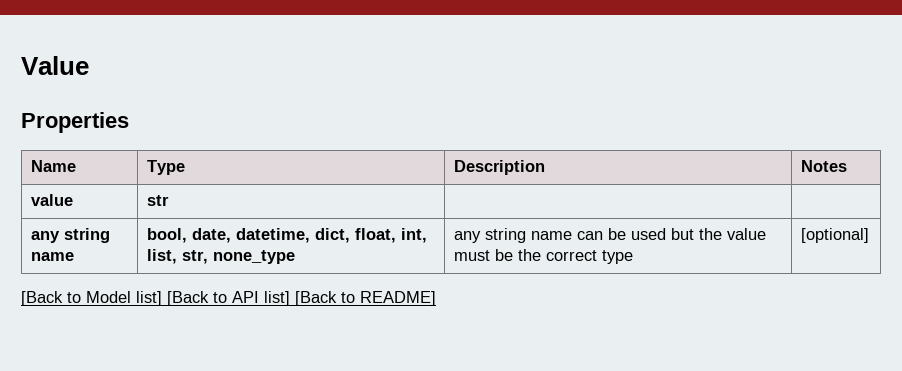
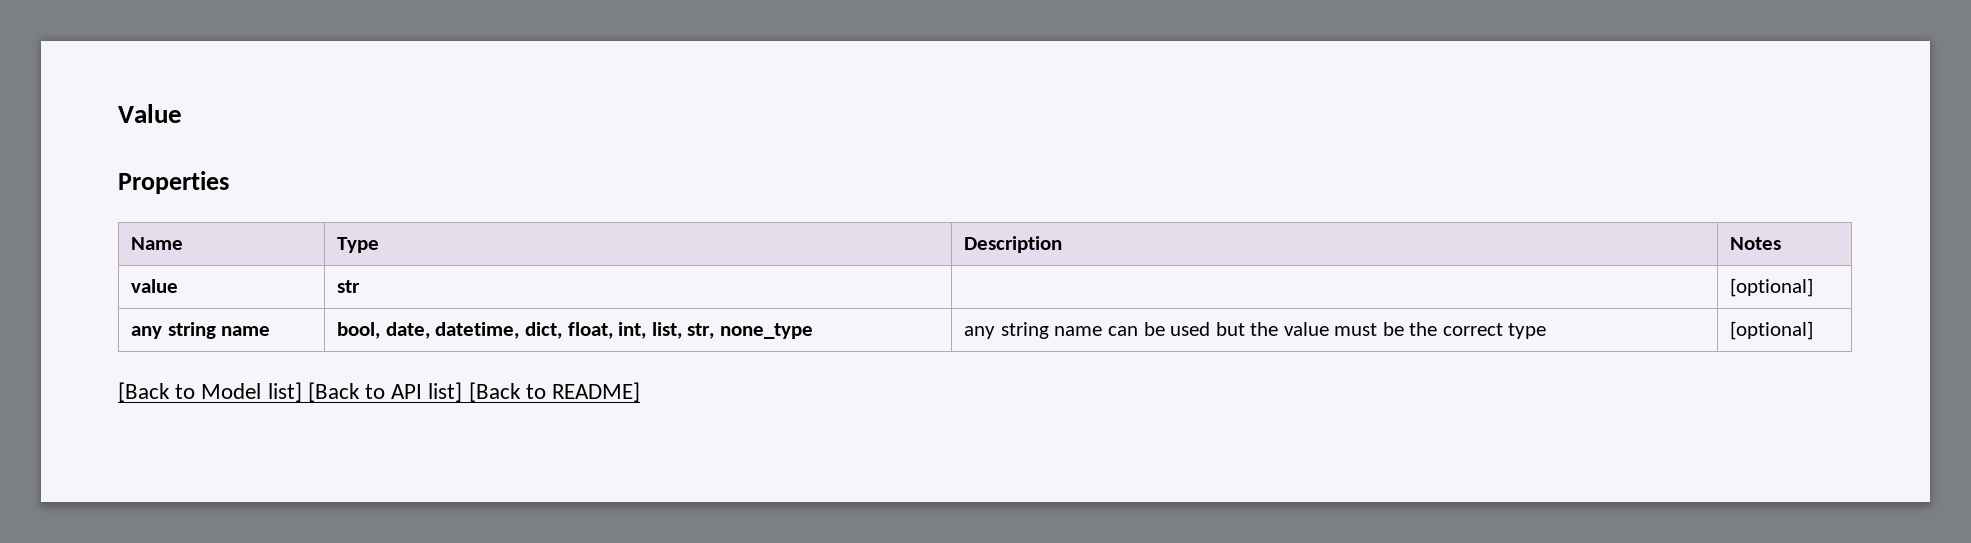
- value | str | |
+ value | str | | [optional]

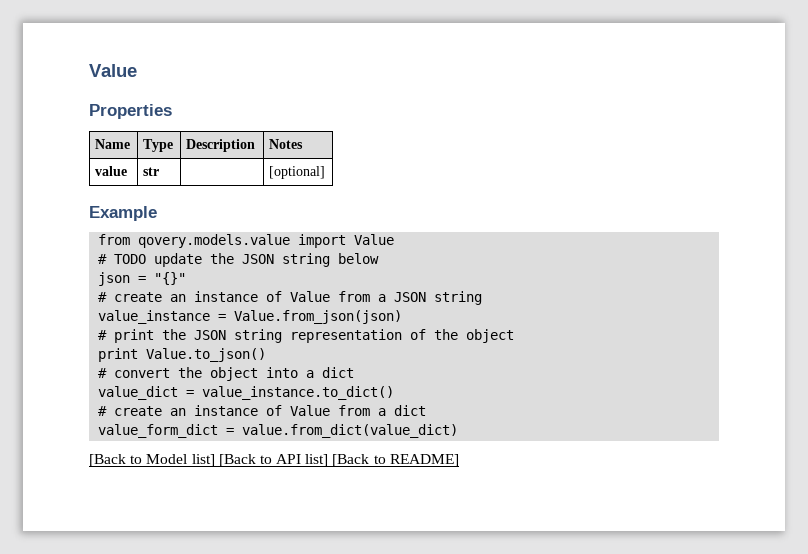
- any string name | bool, date, datetime, dict, float, int, list, str, none_type | any string name can be used but the value must be the correct type | [optional]
+ Example
+ from qovery.models.value import Value
+ # TODO update the JSON string below
+ json = "{}"
+ # create an instance of Value from a JSON string
+ value_instance = Value.from_json(json)
+ # print the JSON string representation of the object
+ print Value.to_json()
+ # convert the object into a dict
+ value_dict = value_instance.to_dict()
+ # create an instance of Value from a dict
+ value_form_dict = value.from_dict(value_dict)

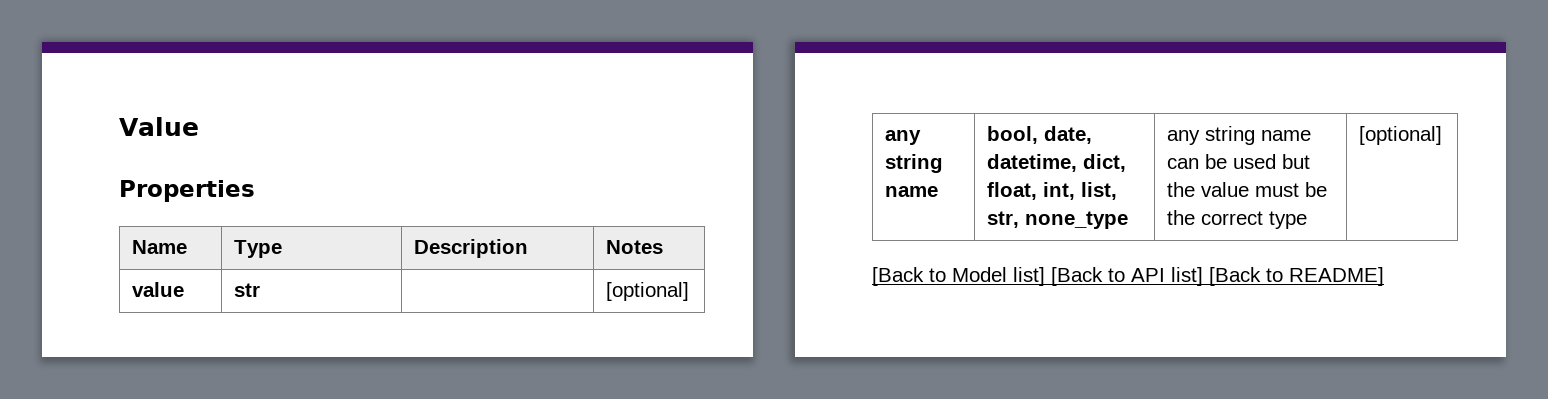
- Example
- from qovery.models.value import Value
- # TODO update the JSON string below
- json = "{}"
- # create an instance of Value from a JSON string
- value_instance = Value.from_json(json)
- # print the JSON string representation of the object
- print Value.to_json()
- # convert the object into a dict
- value_dict = value_instance.to_dict()
- # create an instance of Value from a dict
- value_form_dict = value.from_dict(value_dict)
+ any string name | bool, date, datetime, dict, float, int, list, str, none_type | any string name can be used but the value must be the correct type | [optional]

